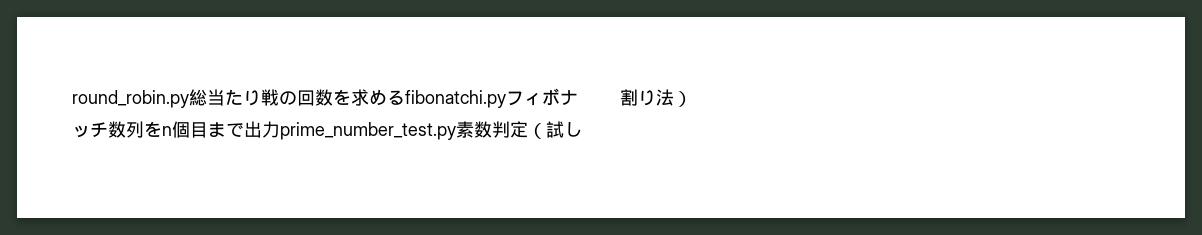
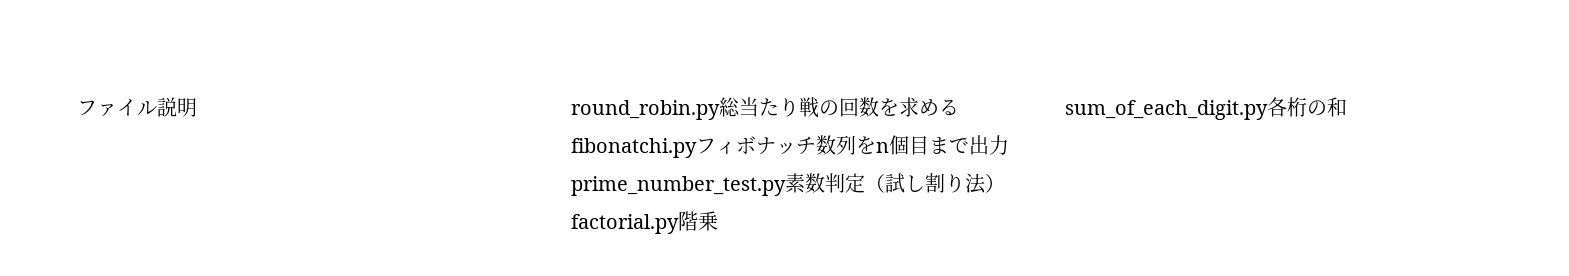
+ ファイル説明
- round_robin.py総当たり戦の回数を求めるfibonatchi.pyフィボナッチ数列をn個目まで出力prime_number_test.py素数判定（試し割り法）
+ round_robin.py総当たり戦の回数を求める
+ fibonatchi.pyフィボナッチ数列をn個目まで出力
+ prime_number_test.py素数判定（試し割り法）
+ factorial.py階乗
+ sum_of_each_digit.py各桁の和

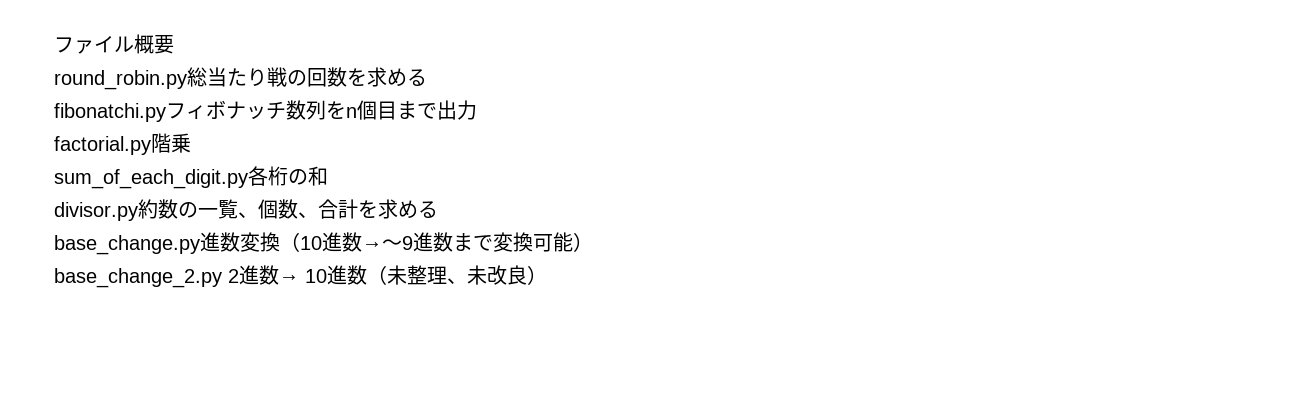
- ファイル説明
+ ファイル概要
- prime_number_test.py素数判定（試し割り法）
+ divisor.py約数の一覧、個数、合計を求める
+ base_change.py進数変換（10進数→～9進数まで変換可能）
+ base_change_2.py 2進数→ 10進数（未整理、未改良）

